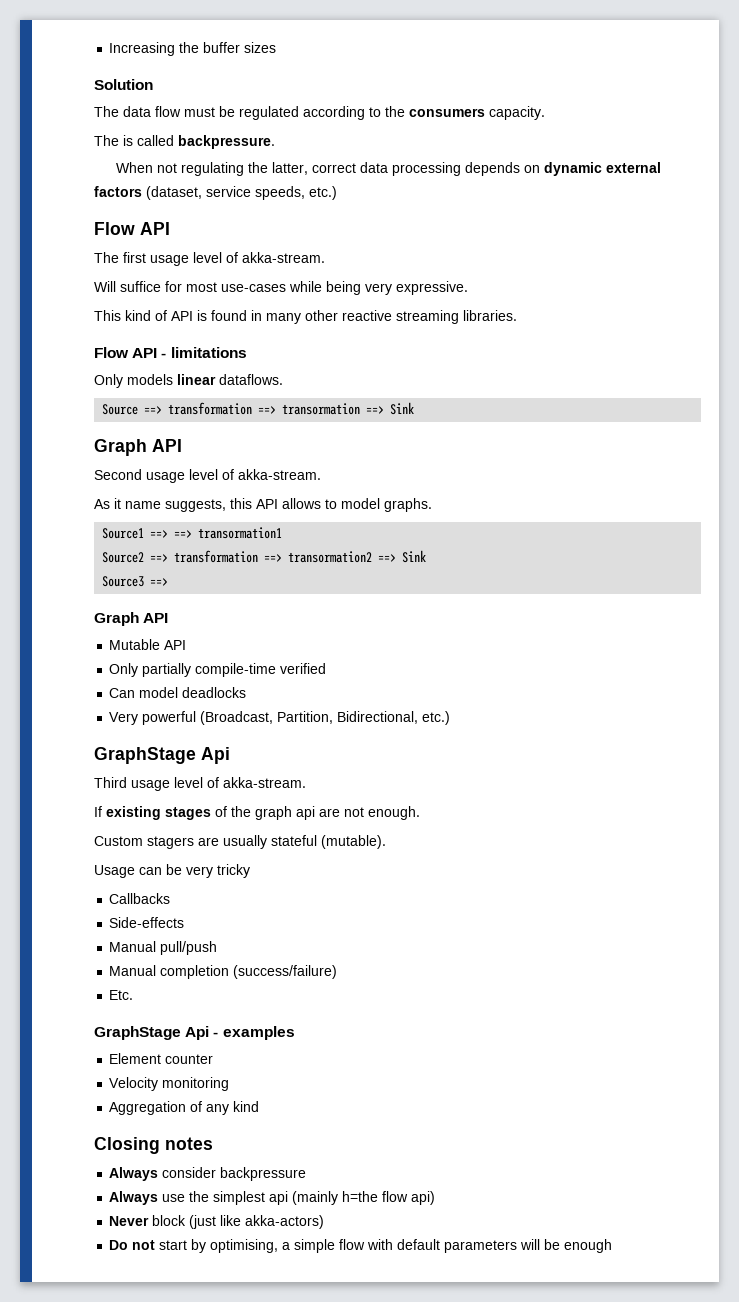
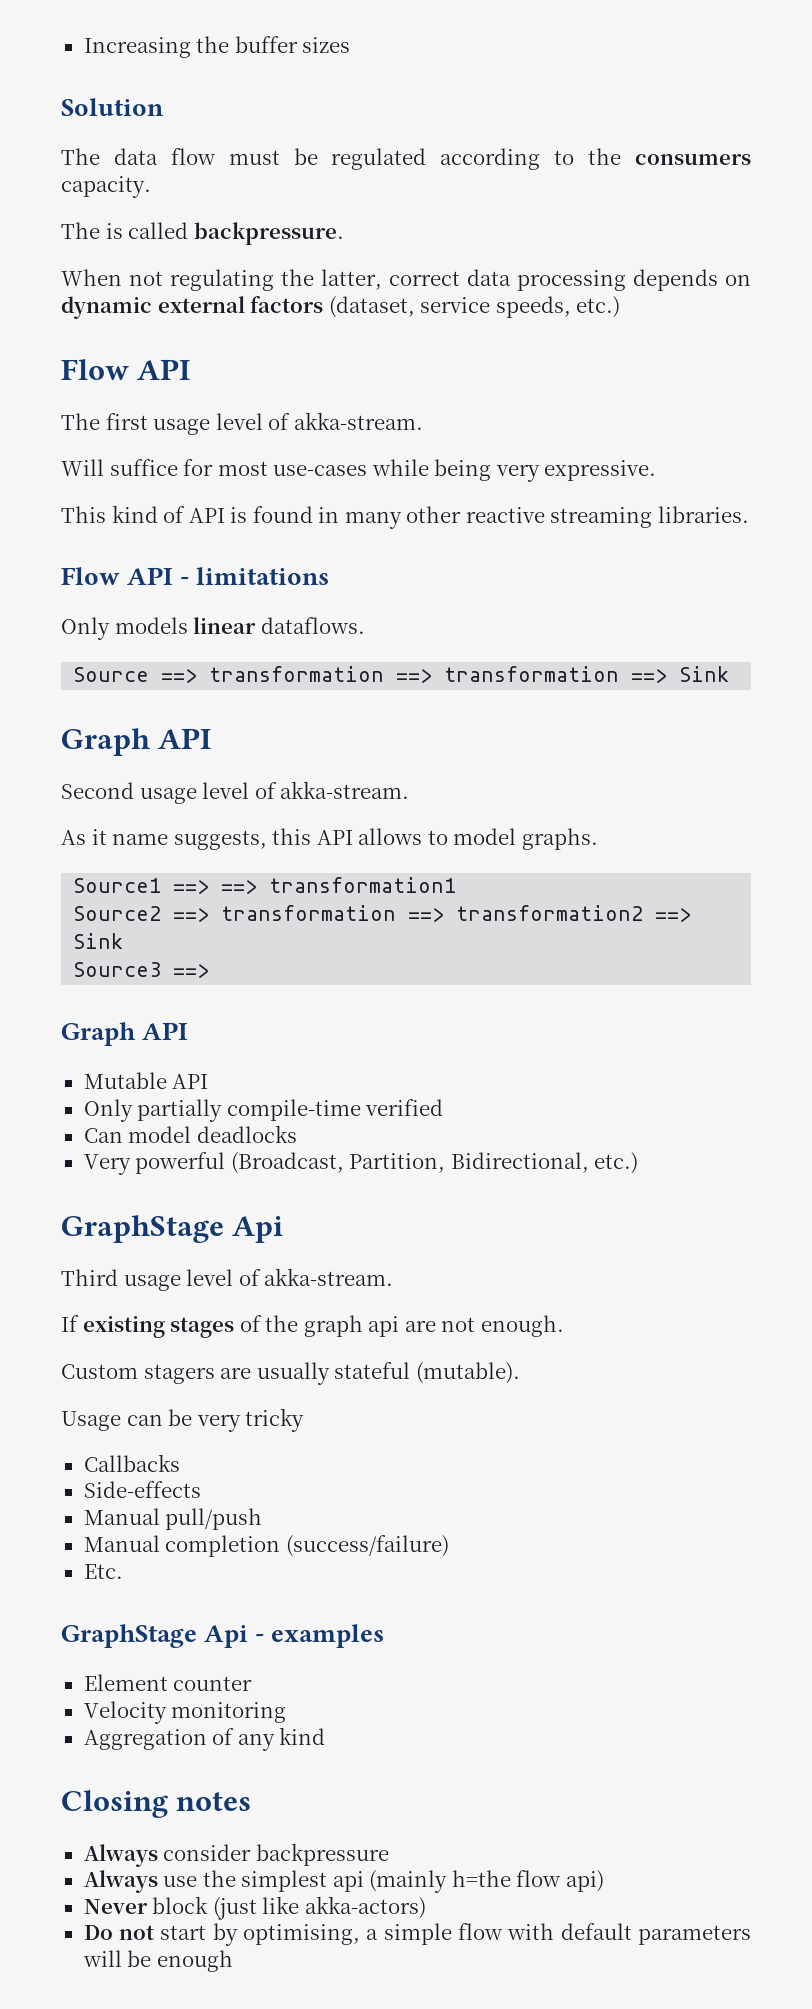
- Source ==> transformation ==> transormation ==> Sink
+ Source ==> transformation ==> transformation ==> Sink
- Source1 ==> ==> transormation1
+ Source1 ==> ==> transformation1
- Source2 ==> transformation ==> transormation2 ==> Sink
+ Source2 ==> transformation ==> transformation2 ==> Sink

